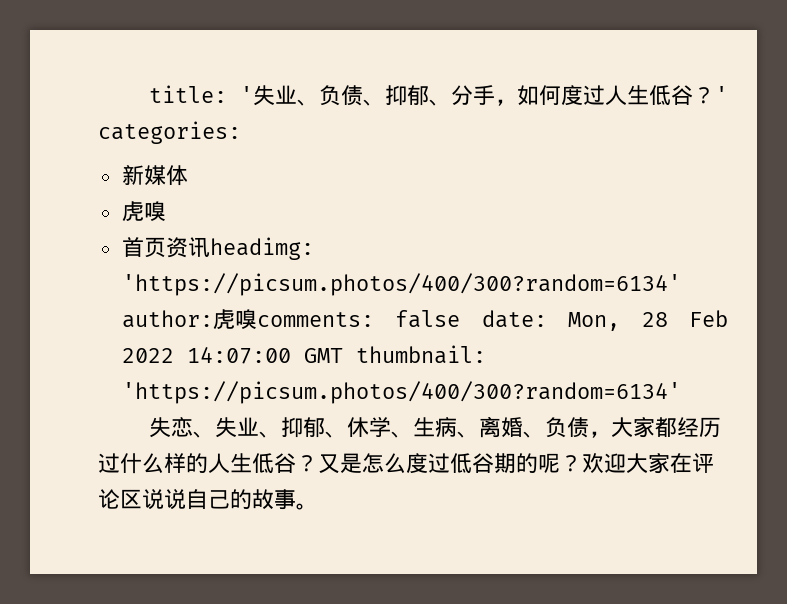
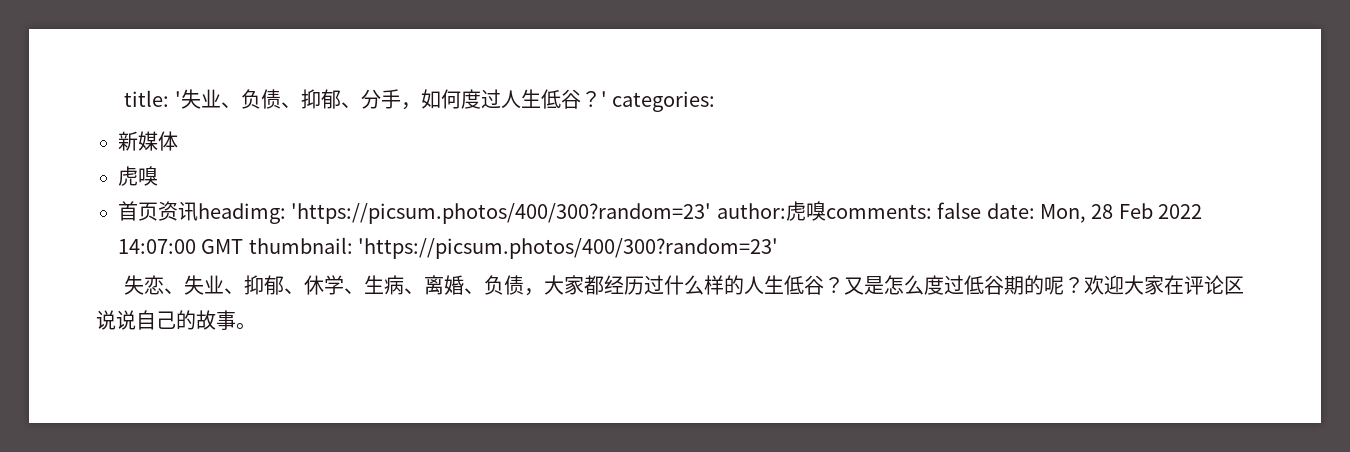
- 首页资讯headimg: 'https://picsum.photos/400/300?random=6134' author:虎嗅comments: false date: Mon, 28 Feb 2022 14:07:00 GMT thumbnail: 'https://picsum.photos/400/300?random=6134'
+ 首页资讯headimg: 'https://picsum.photos/400/300?random=23' author:虎嗅comments: false date: Mon, 28 Feb 2022 14:07:00 GMT thumbnail: 'https://picsum.photos/400/300?random=23'

